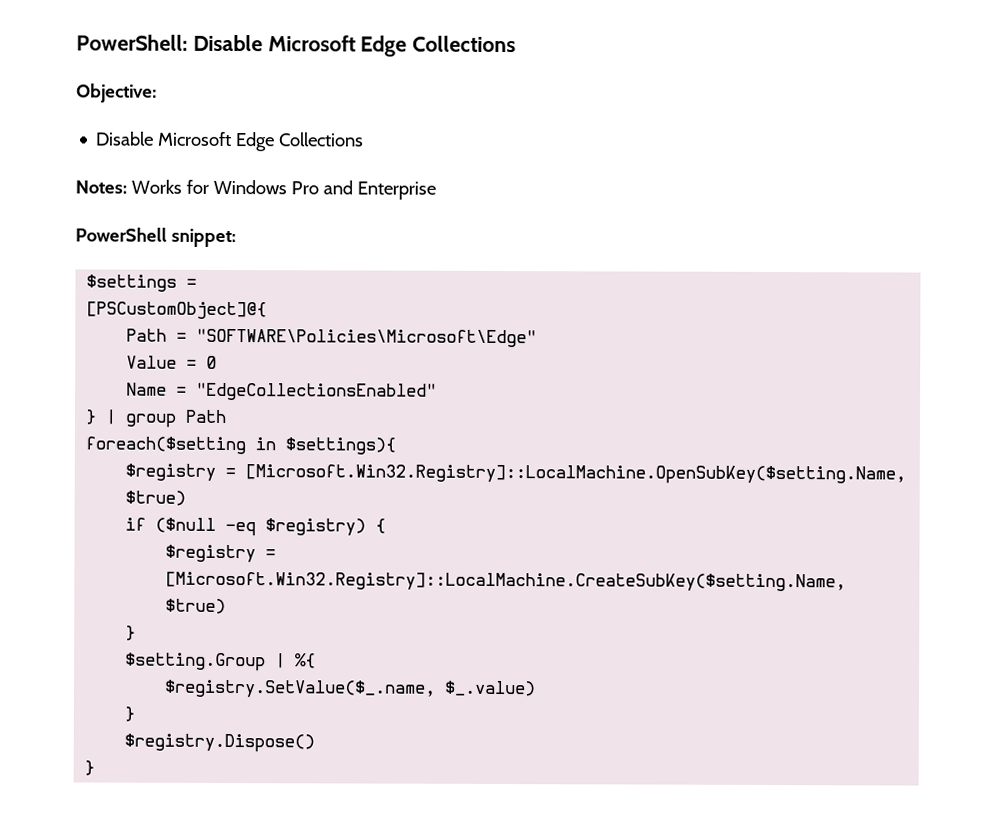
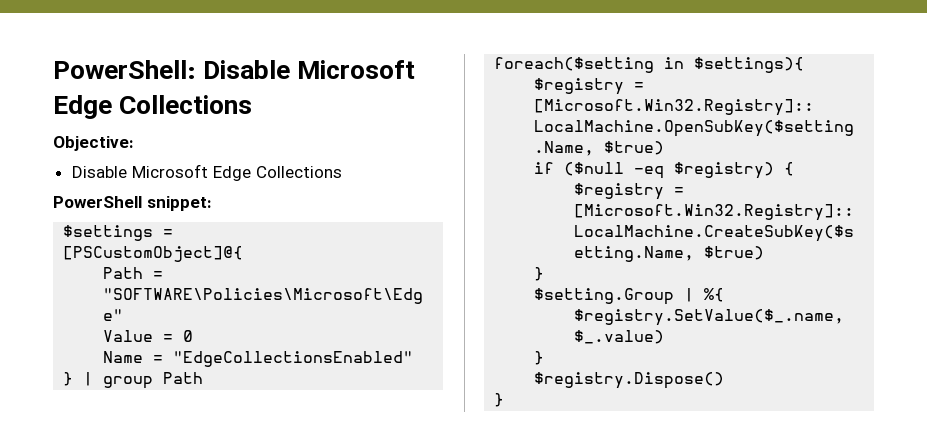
- Notes: Works for Windows Pro and Enterprise

